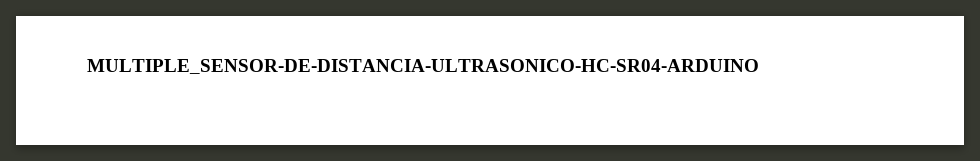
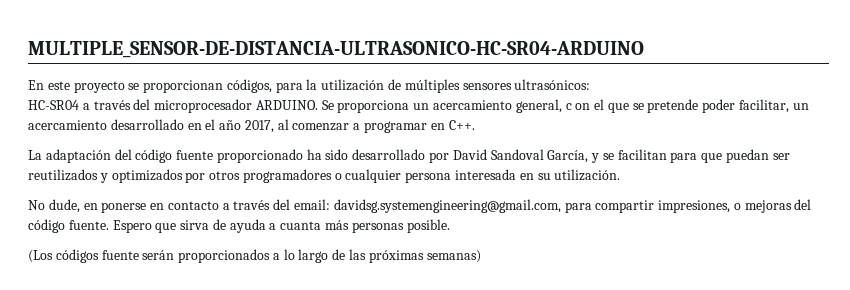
+ En este proyecto se proporcionan códigos, para la utilización de múltiples sensores ultrasónicos:
+ HC-SR04 a través del microprocesador ARDUINO. Se proporciona un acercamiento general, c on el que se pretende poder facilitar, un acercamiento desarrollado en el año 2017, al comenzar a programar en C++.
+ La adaptación del código fuente proporcionado ha sido desarrollado por David Sandoval García, y se facilitan para que puedan ser reutilizados y optimizados por otros programadores o cualquier persona interesada en su utilización.
+ No dude, en ponerse en contacto a través del email: davidsg.systemengineering@gmail.com, para compartir impresiones, o mejoras del código fuente. Espero que sirva de ayuda a cuanta más personas posible.
+ (Los códigos fuente serán proporcionados a lo largo de las próximas semanas)

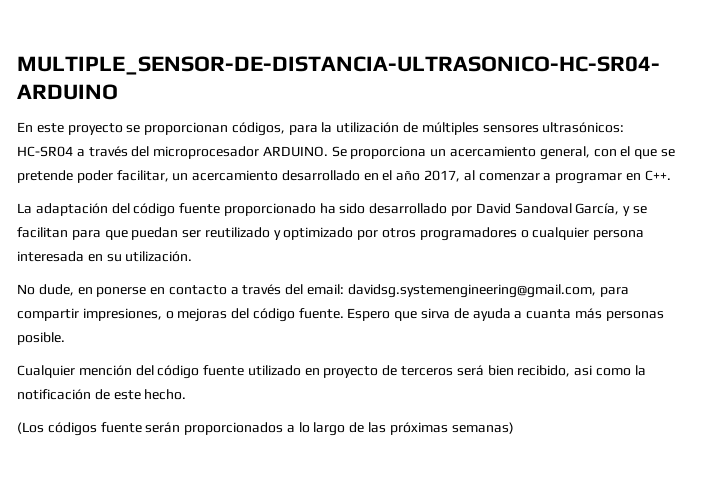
- Se proporciona un acercamiento general, c on el que se pretende poder facilitar, un acercamiento desarrollado en el año 2017, al comenzar a programar en C++.
+ Se proporciona un acercamiento general, con el que se pretende poder facilitar, un acercamiento desarrollado en el año 2017, al comenzar a programar en C++.
- La adaptación del código fuente proporcionado ha sido desarrollado por David Sandoval García, y se facilitan para que puedan ser reutilizados y optimizados por otros programadores o cualquier persona interesada en su utilización.
+ La adaptación del código fuente proporcionado ha sido desarrollado por David Sandoval García, y se facilitan para que puedan ser reutilizado y optimizado por otros programadores o cualquier persona interesada en su utilización.
+ Cualquier mención del código fuente utilizado en proyecto de terceros será bien recibido, asi como la notificación de este hecho.

